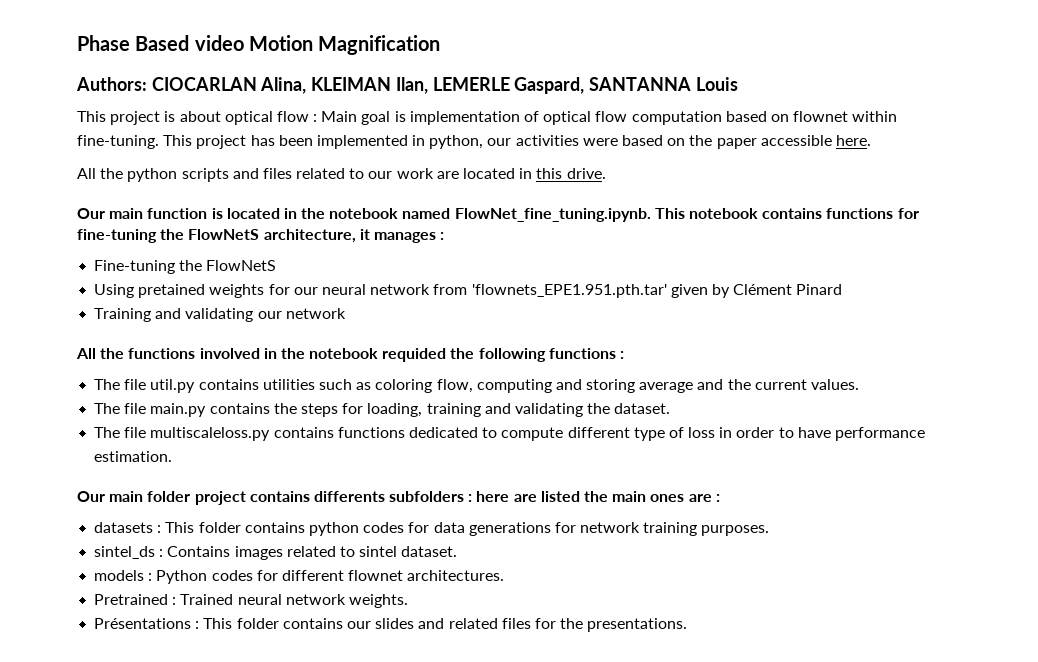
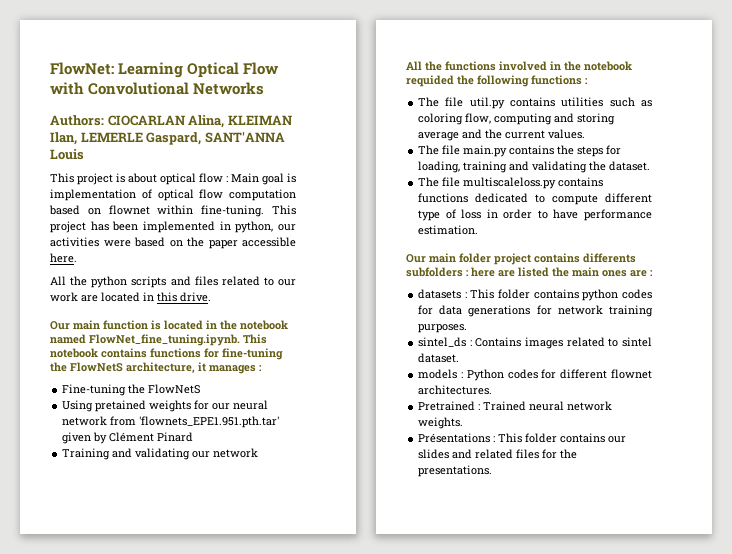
- Phase Based video Motion Magnification
+ FlowNet: Learning Optical Flow with Convolutional Networks
- Authors: CIOCARLAN Alina, KLEIMAN Ilan, LEMERLE Gaspard, SANTANNA Louis
+ Authors: CIOCARLAN Alina, KLEIMAN Ilan, LEMERLE Gaspard, SANT'ANNA Louis

